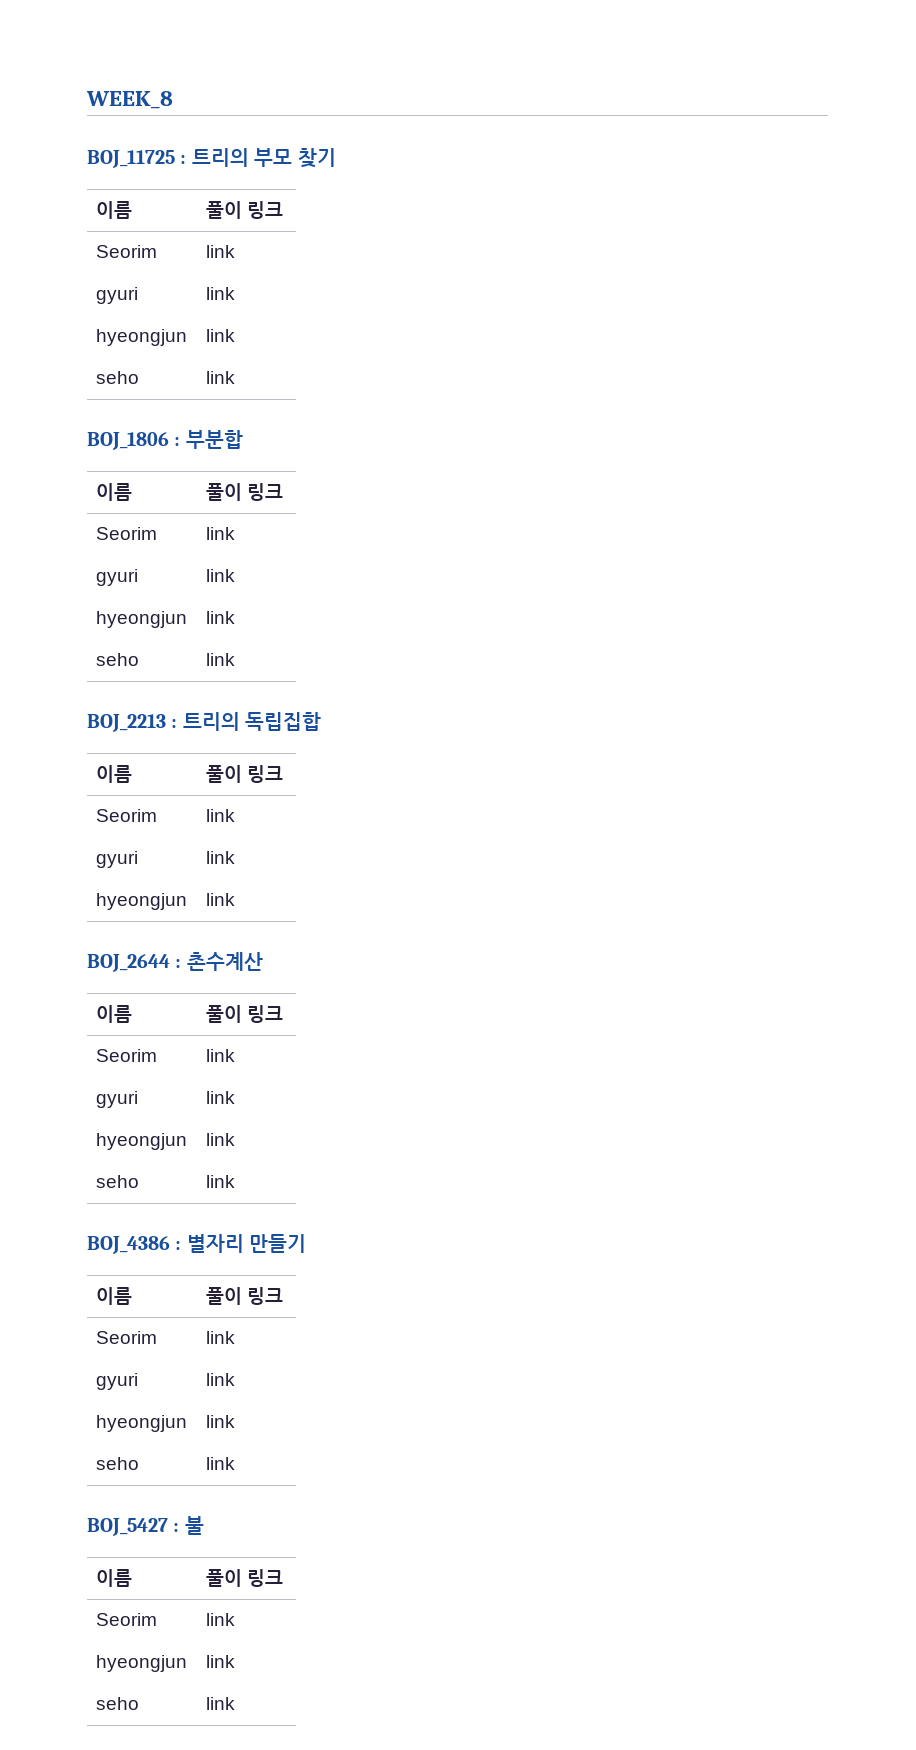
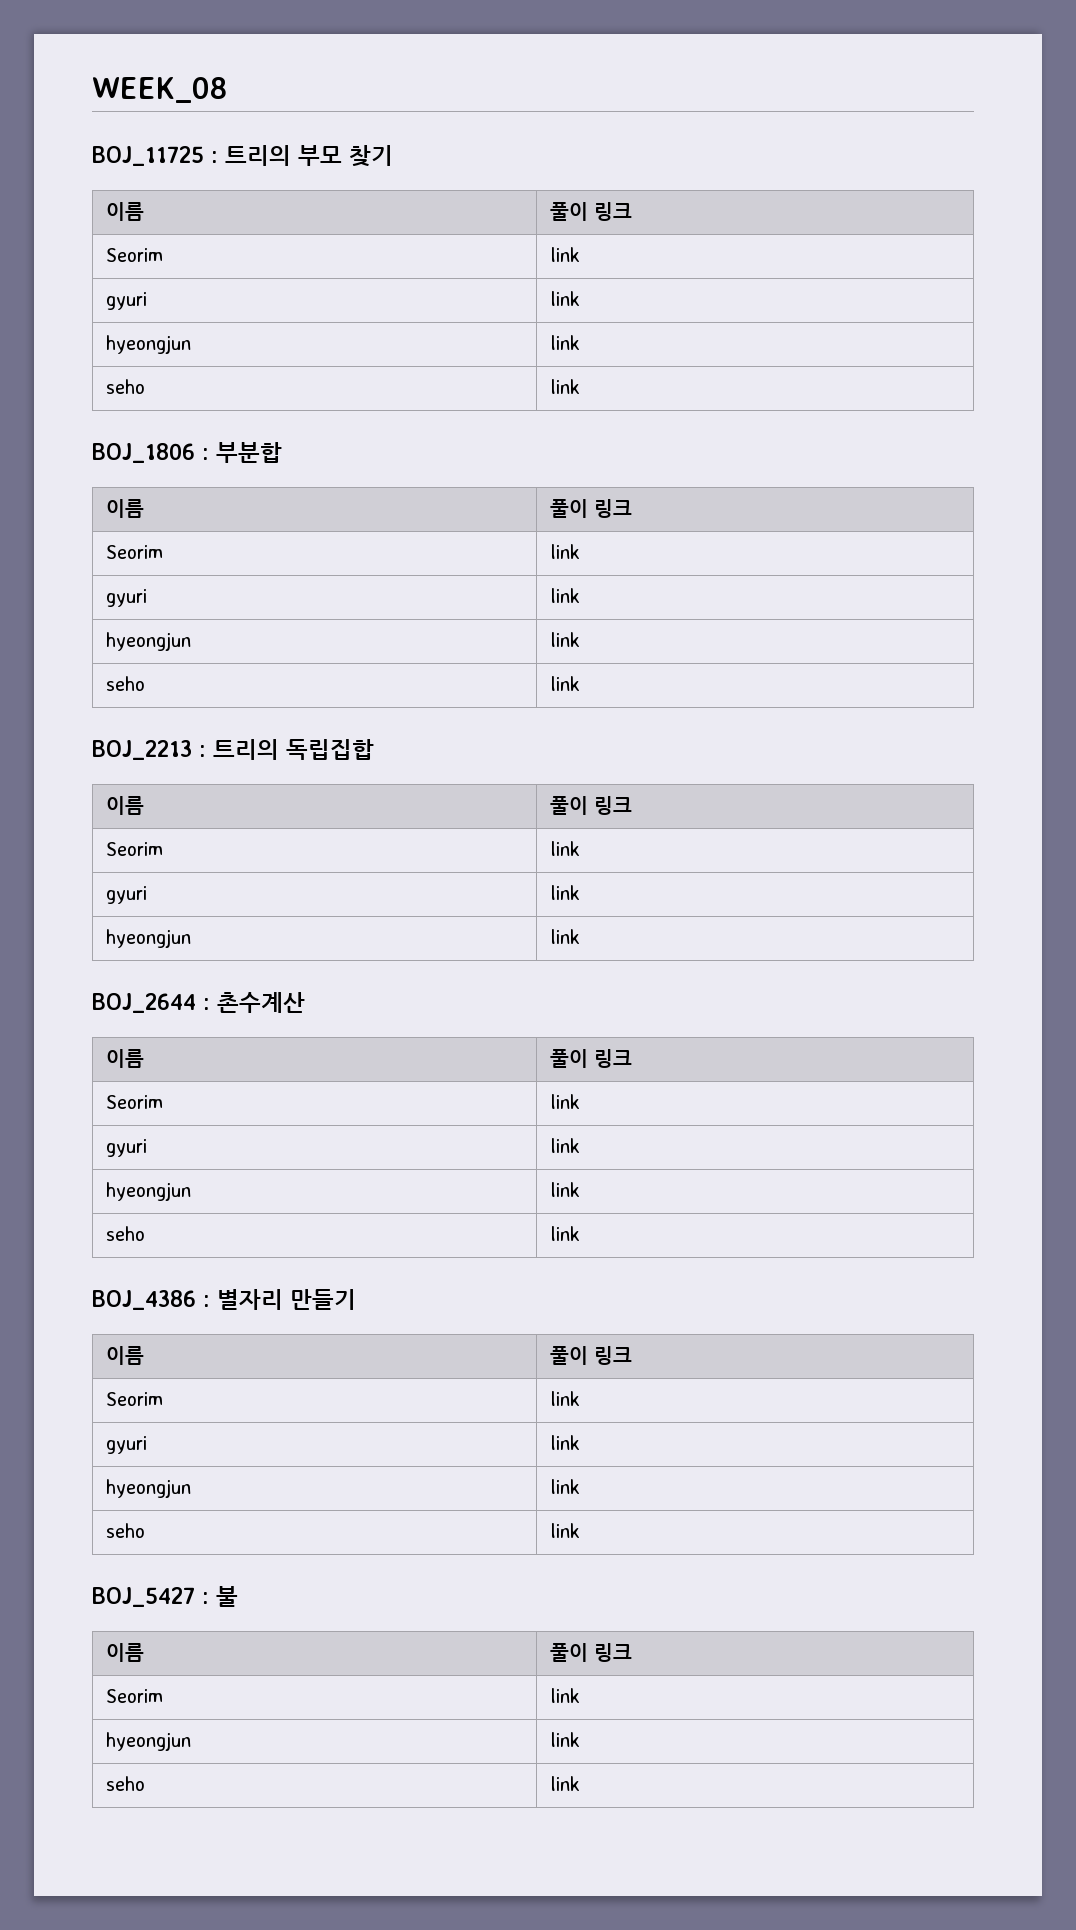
- WEEK_8
+ WEEK_08

